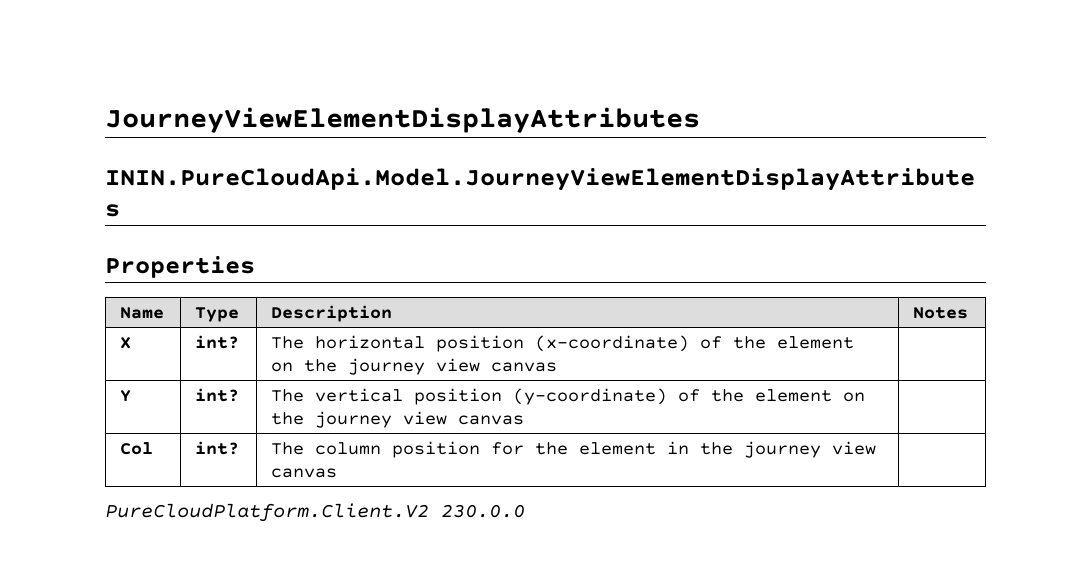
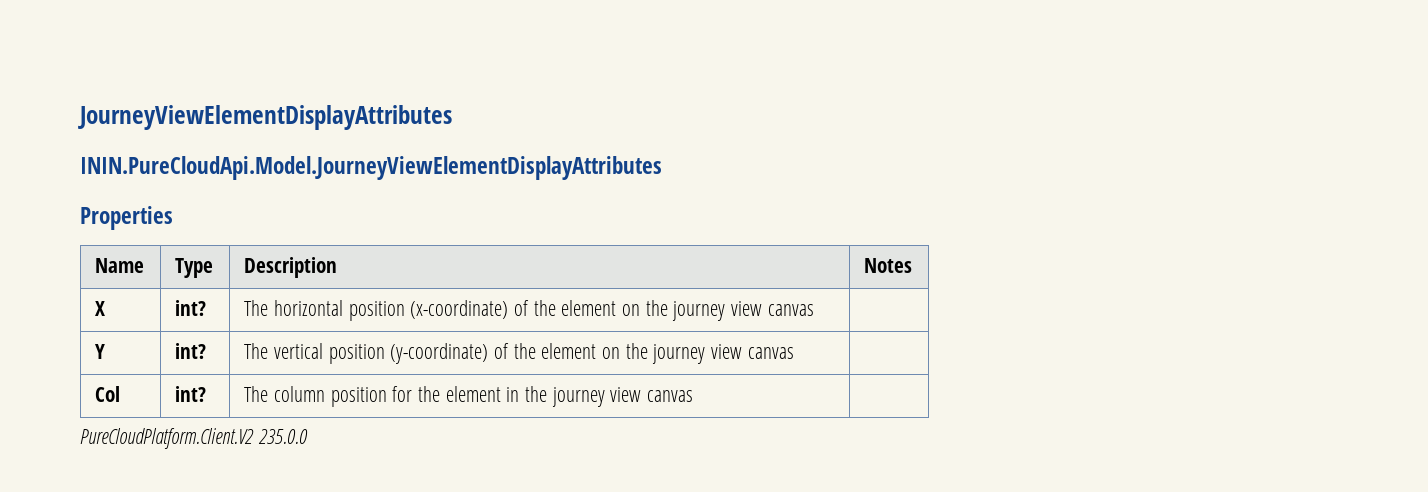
- PureCloudPlatform.Client.V2 230.0.0
+ PureCloudPlatform.Client.V2 235.0.0

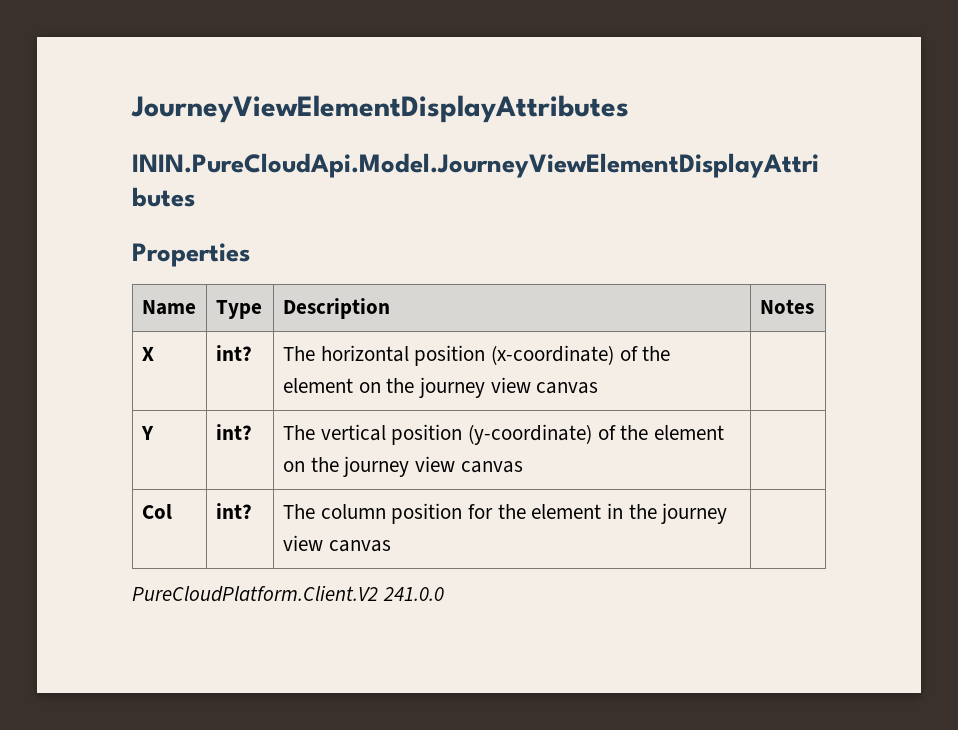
- PureCloudPlatform.Client.V2 235.0.0
+ PureCloudPlatform.Client.V2 241.0.0

